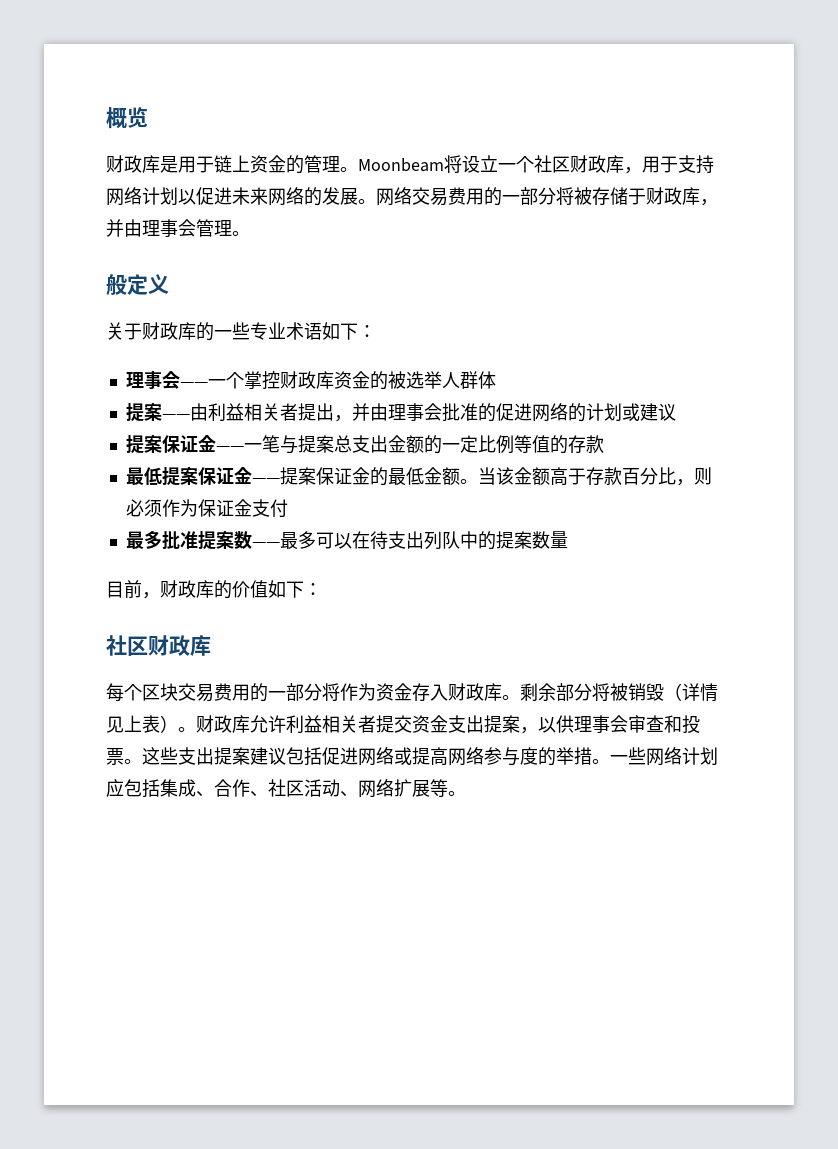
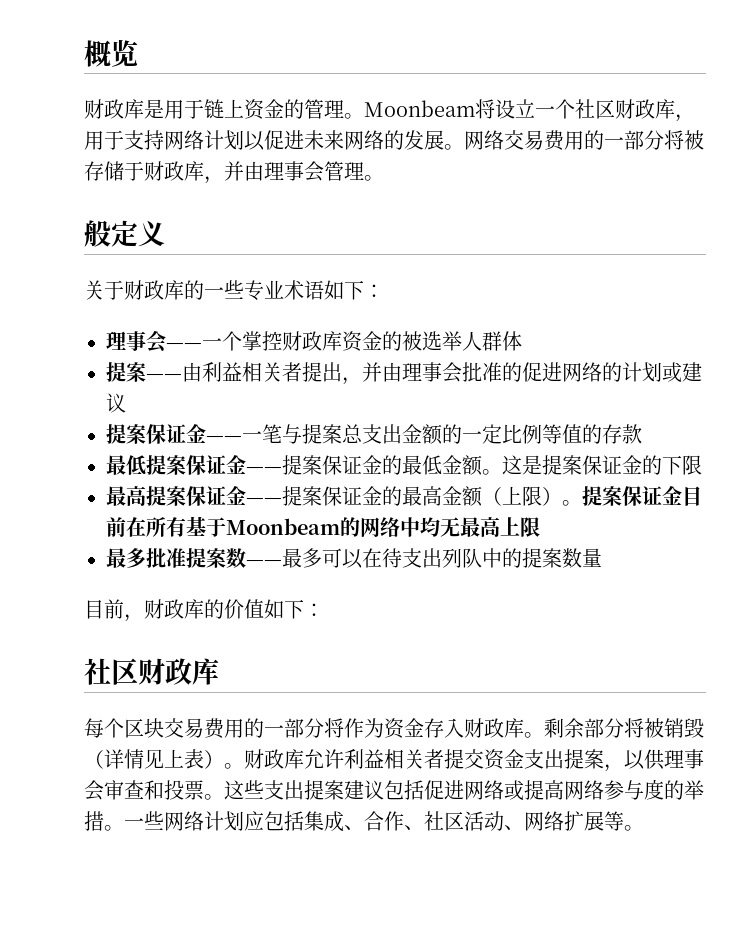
- 当该金额高于存款百分比，则必须作为保证金支付
+ 这是提案保证金的下限
+ 最高提案保证金——提案保证金的最高金额（上限）。提案保证金目前在所有基于Moonbeam的网络中均无最高上限

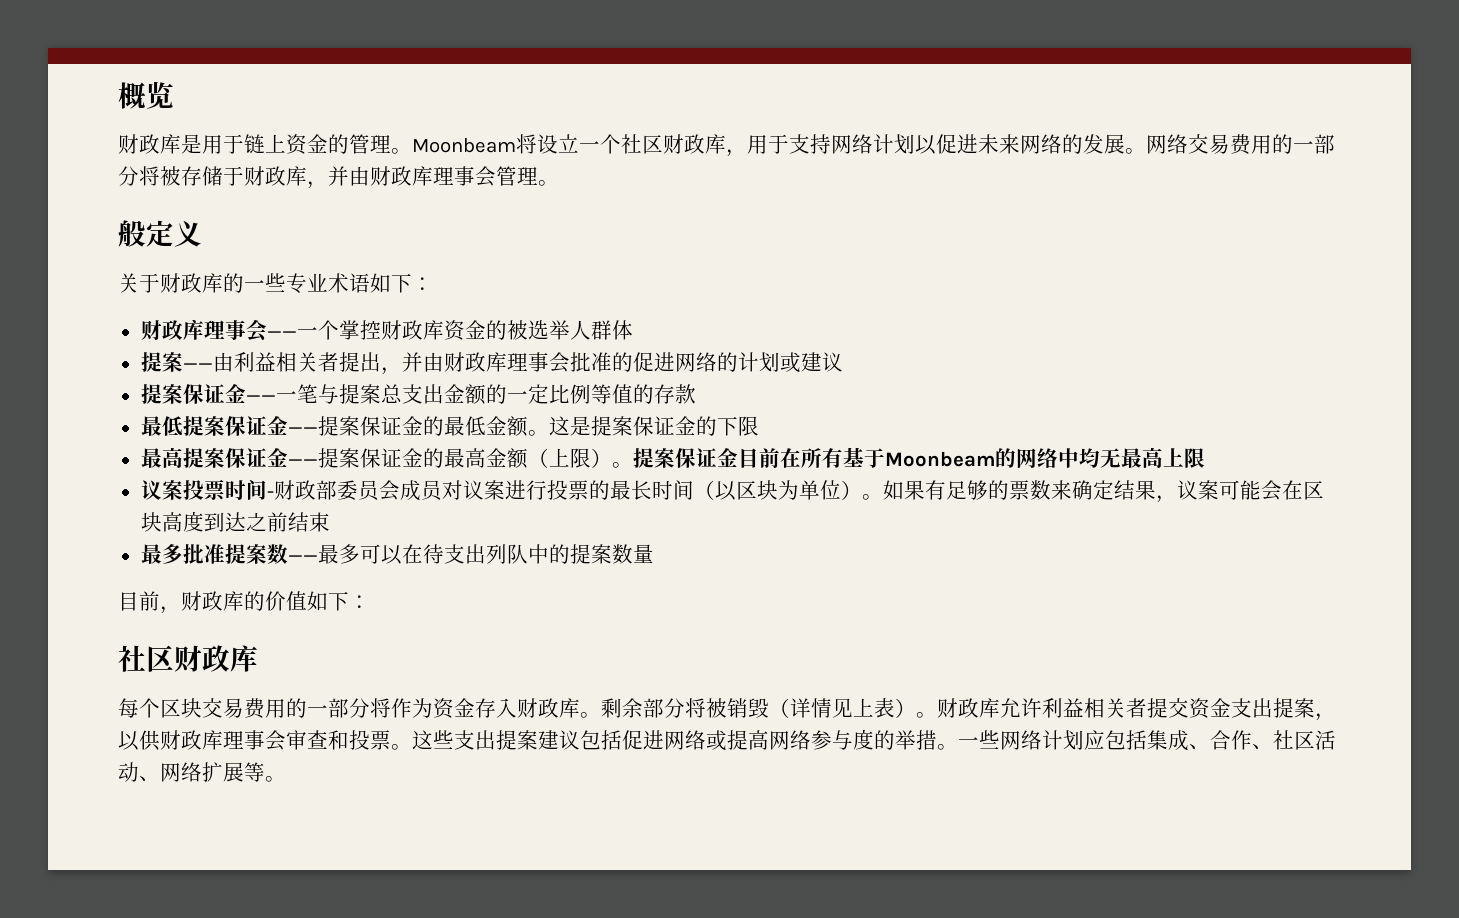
- 网络交易费用的一部分将被存储于财政库，并由理事会管理。
+ 网络交易费用的一部分将被存储于财政库，并由财政库理事会管理。
- 理事会——一个掌控财政库资金的被选举人群体
+ 财政库理事会——一个掌控财政库资金的被选举人群体
- 提案——由利益相关者提出，并由理事会批准的促进网络的计划或建议
+ 提案——由利益相关者提出，并由财政库理事会批准的促进网络的计划或建议
+ 议案投票时间-财政部委员会成员对议案进行投票的最长时间（以区块为单位）。如果有足够的票数来确定结果，议案可能会在区块高度到达之前结束
- 财政库允许利益相关者提交资金支出提案，以供理事会审查和投票。
+ 财政库允许利益相关者提交资金支出提案，以供财政库理事会审查和投票。

